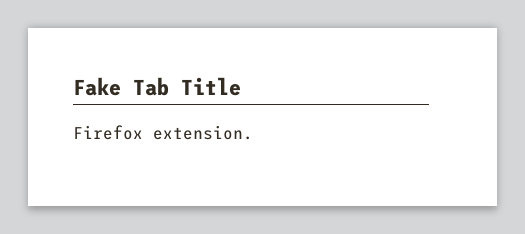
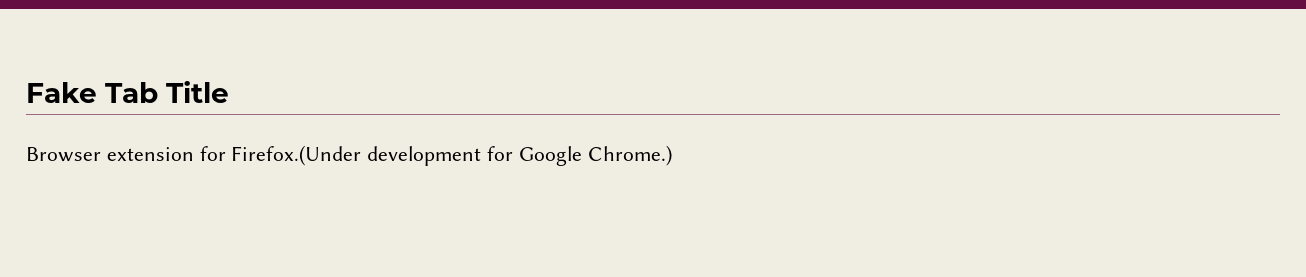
- Firefox extension.
+ Browser extension for Firefox.(Under development for Google Chrome.)

